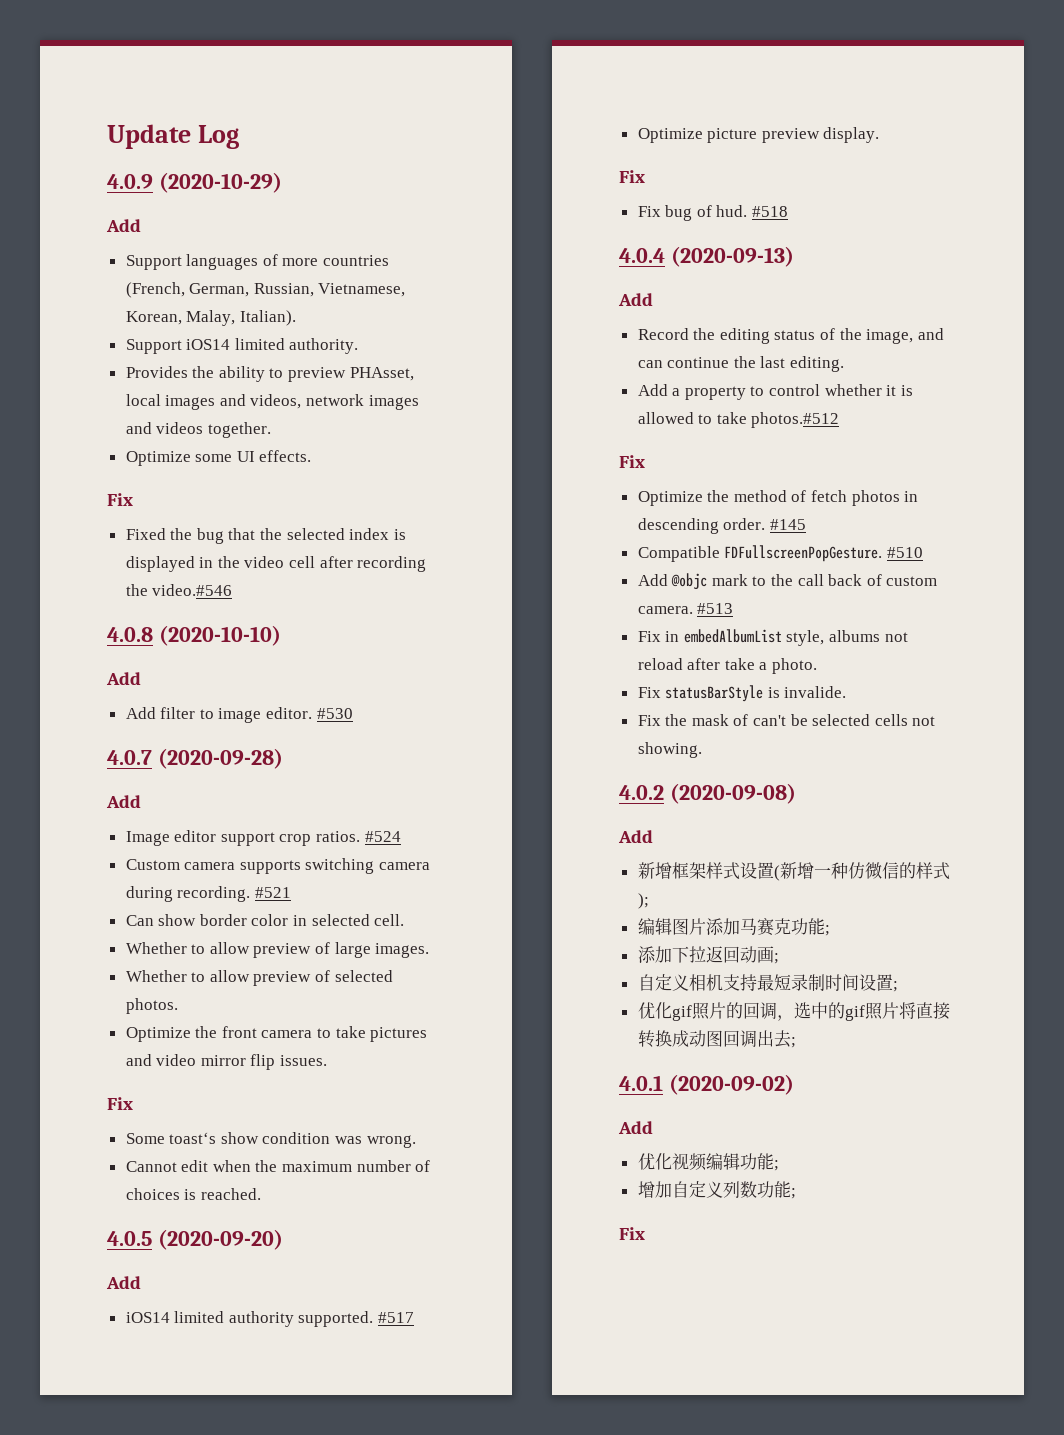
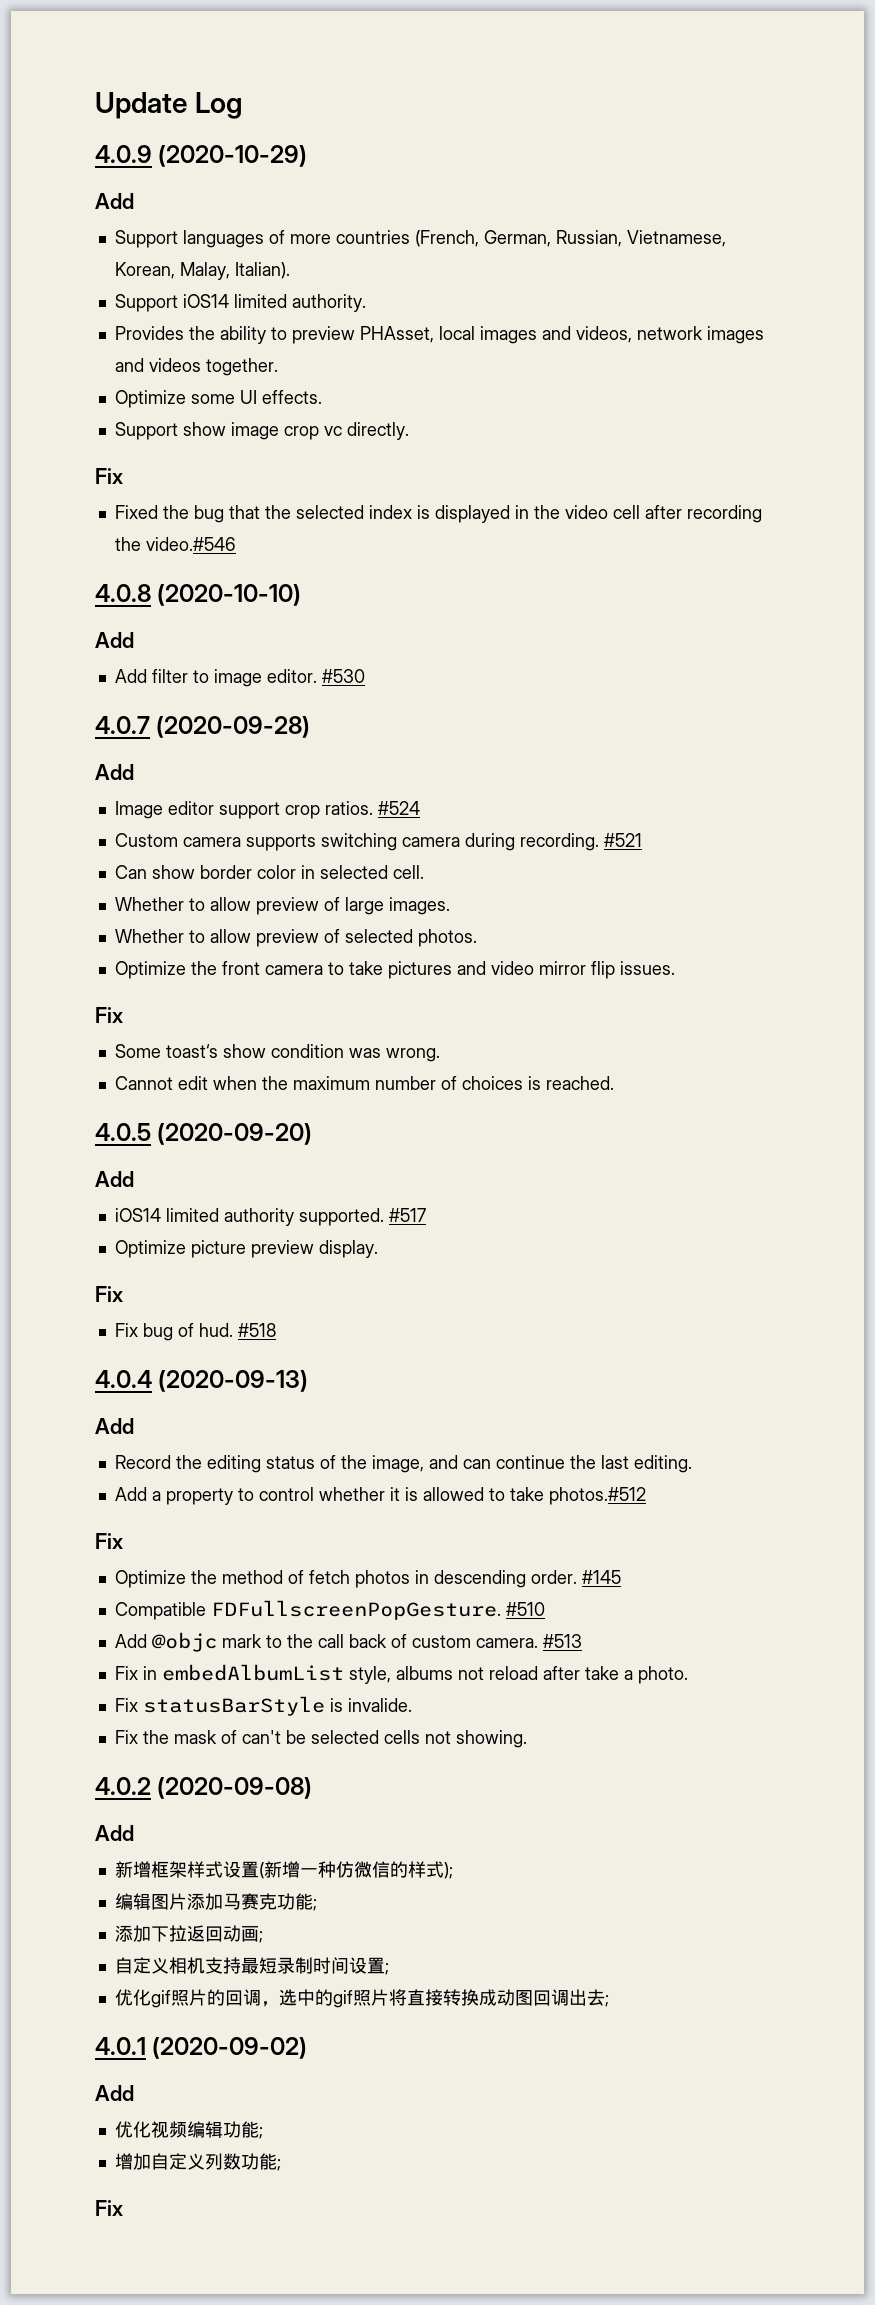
+ Support show image crop vc directly.

